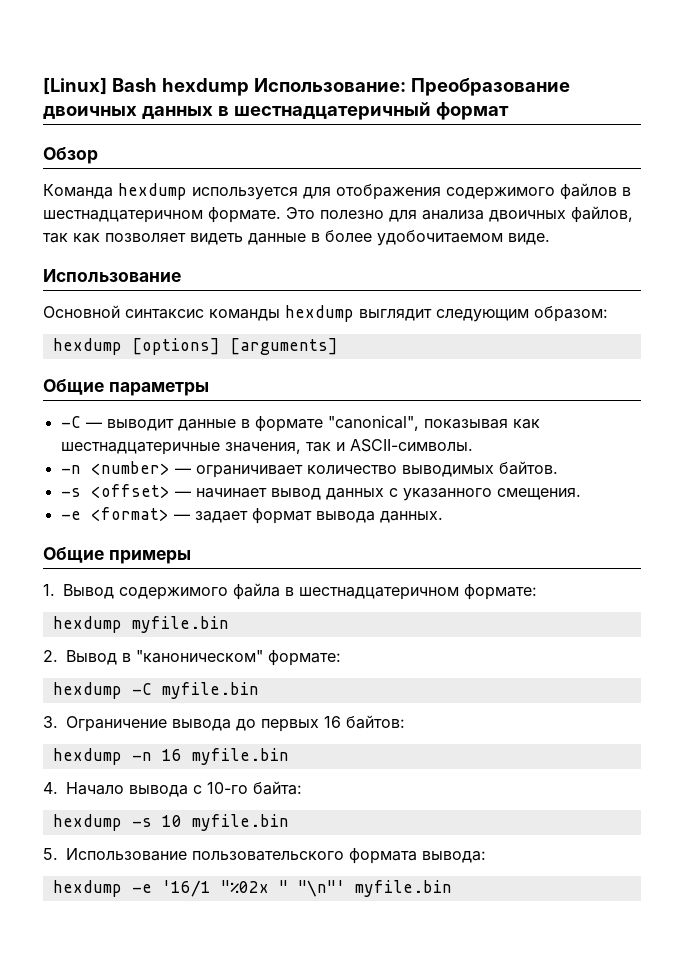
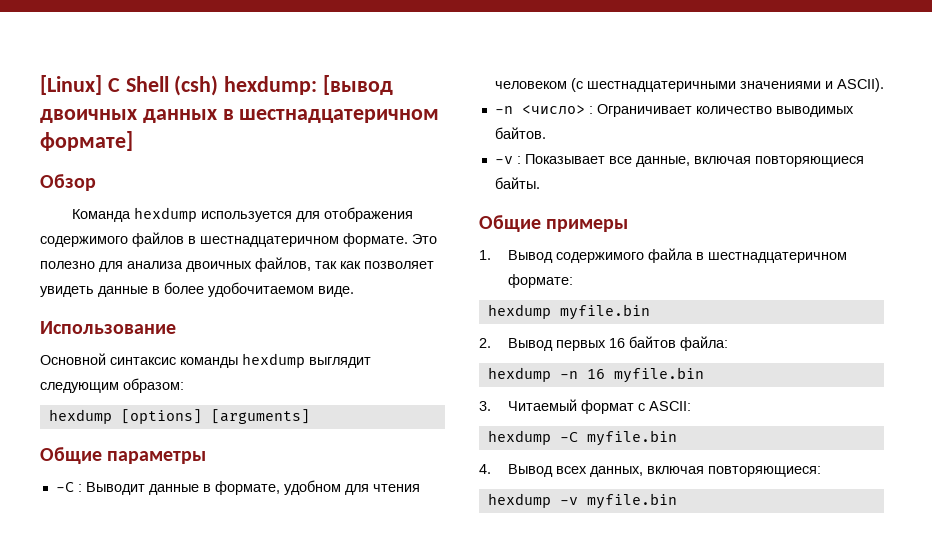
- [Linux] Bash hexdump Использование: Преобразование двоичных данных в шестнадцатеричный формат
+ [Linux] C Shell (csh) hexdump: [вывод двоичных данных в шестнадцатеричном формате]
- Это полезно для анализа двоичных файлов, так как позволяет видеть данные в более удобочитаемом виде.
+ Это полезно для анализа двоичных файлов, так как позволяет увидеть данные в более удобочитаемом виде.
- -C — выводит данные в формате "canonical", показывая как шестнадцатеричные значения, так и ASCII-символы.
- -n <number> — ограничивает количество выводимых байтов.
- -s <offset> — начинает вывод данных с указанного смещения.
- -e <format> — задает формат вывода данных.
+ -C : Выводит данные в формате, удобном для чтения человеком (с шестнадцатеричными значениями и ASCII).
+ -n <число> : Ограничивает количество выводимых байтов.
+ -v : Показывает все данные, включая повторяющиеся байты.
- 2. Вывод в "каноническом" формате:
+ 2. Вывод первых 16 байтов файла:
+ hexdump -n 16 myfile.bin
+ 3. Читаемый формат с ASCII:
  hexdump -C myfile.bin
- 3. Ограничение вывода до первых 16 байтов:
- hexdump -n 16 myfile.bin
- 4. Начало вывода с 10-го байта:
- hexdump -s 10 myfile.bin
- 5. Использование пользовательского формата вывода:
- hexdump -e '16/1 "%02x " "\n"' myfile.bin
+ 4. Вывод всех данных, включая повторяющиеся:
+ hexdump -v myfile.bin

